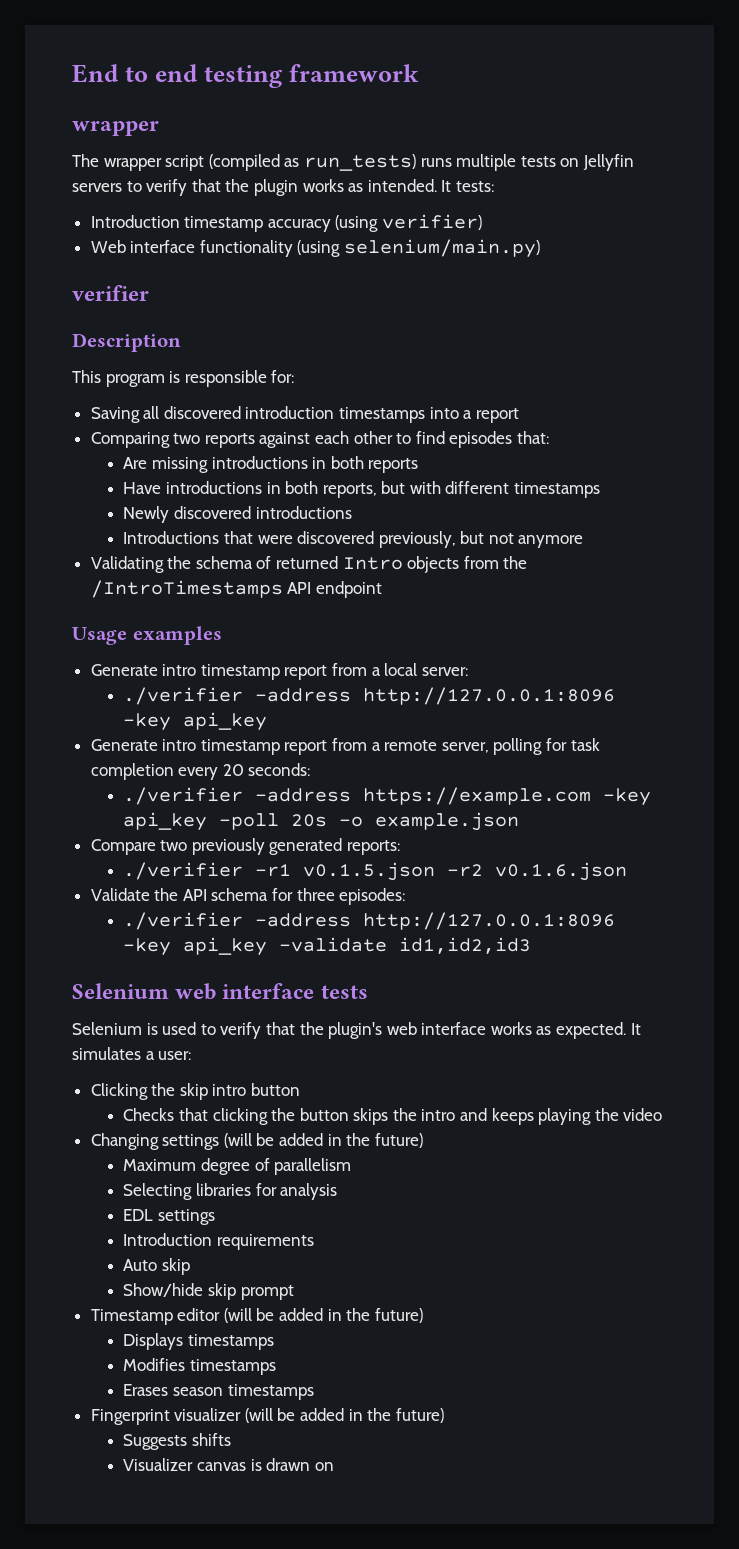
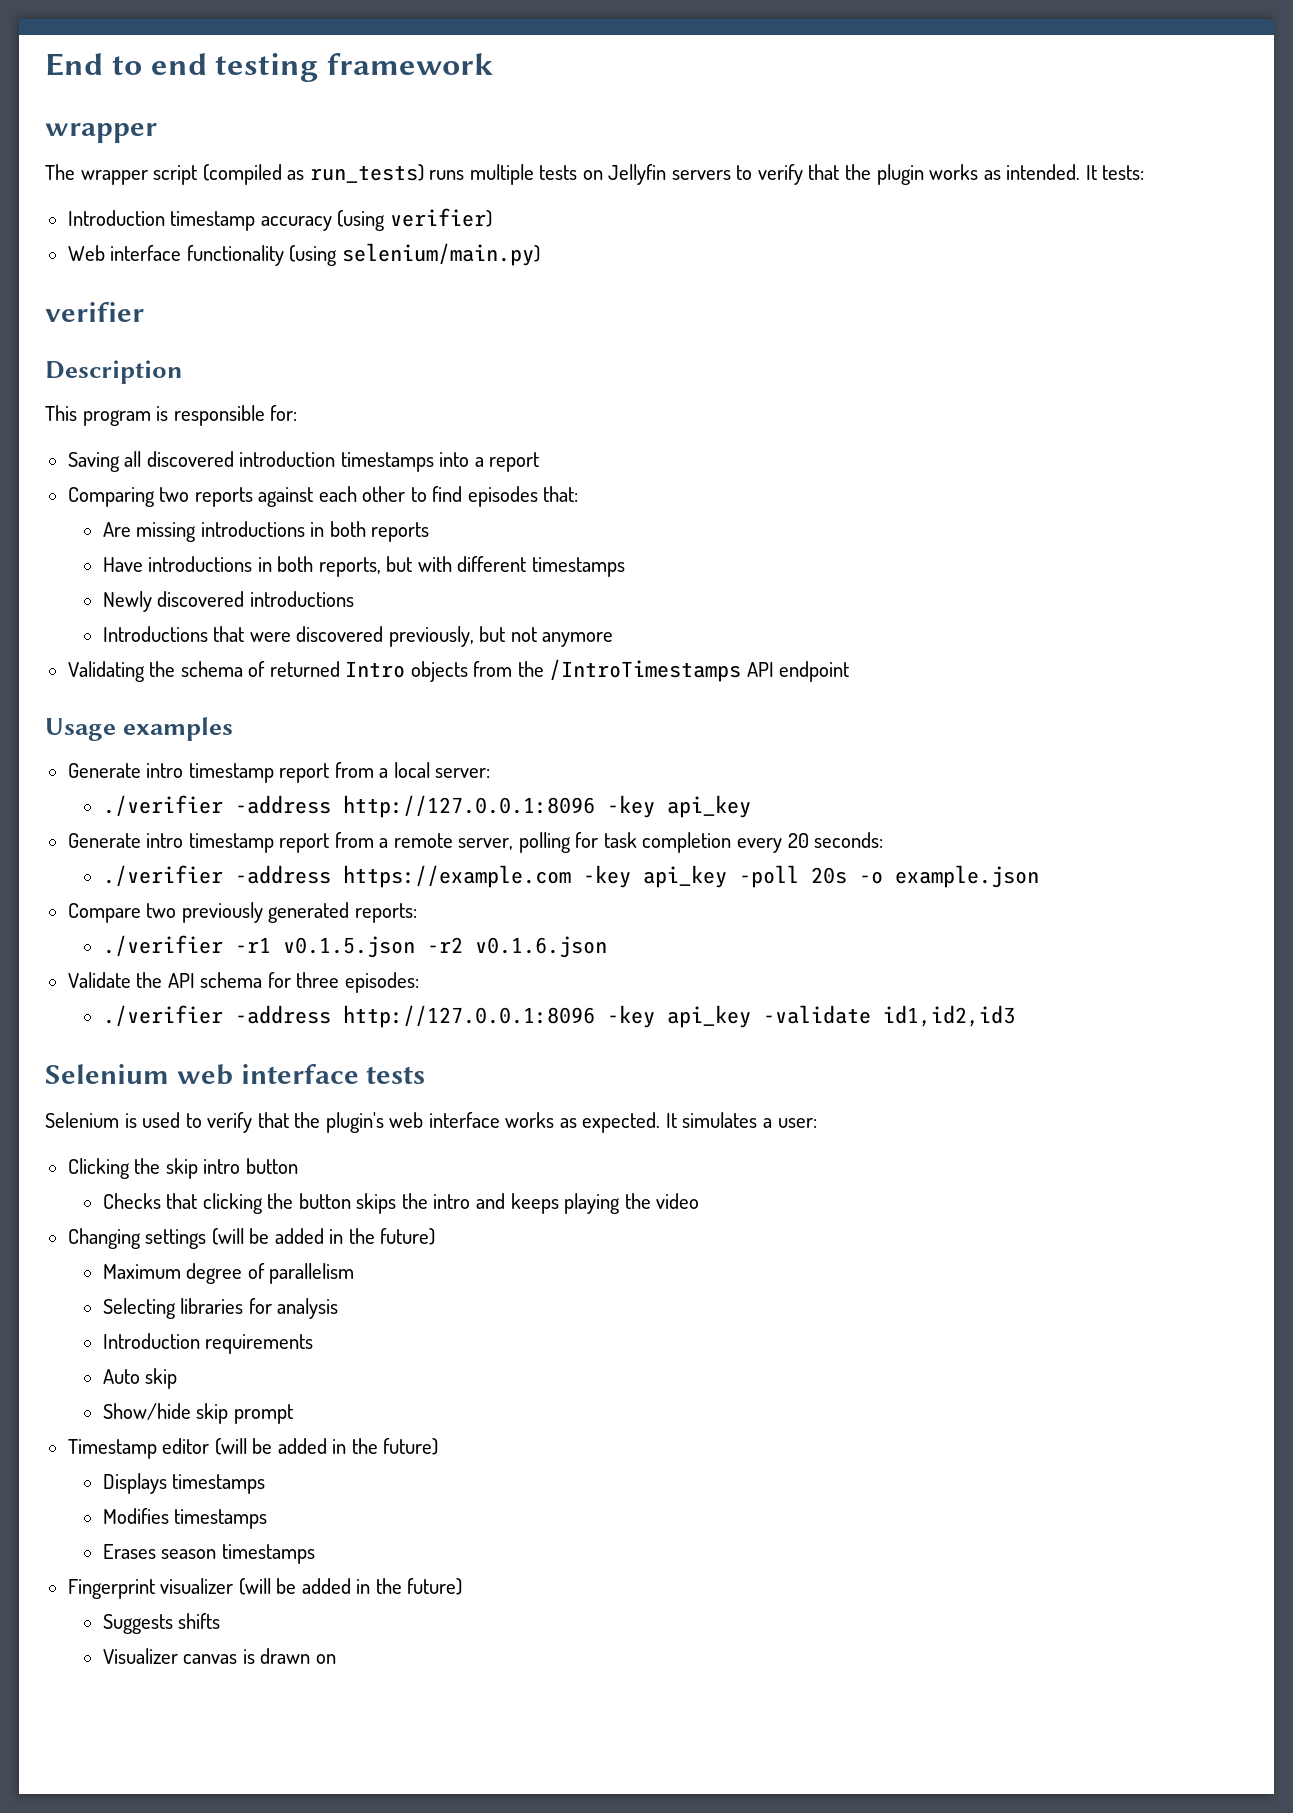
- EDL settings

